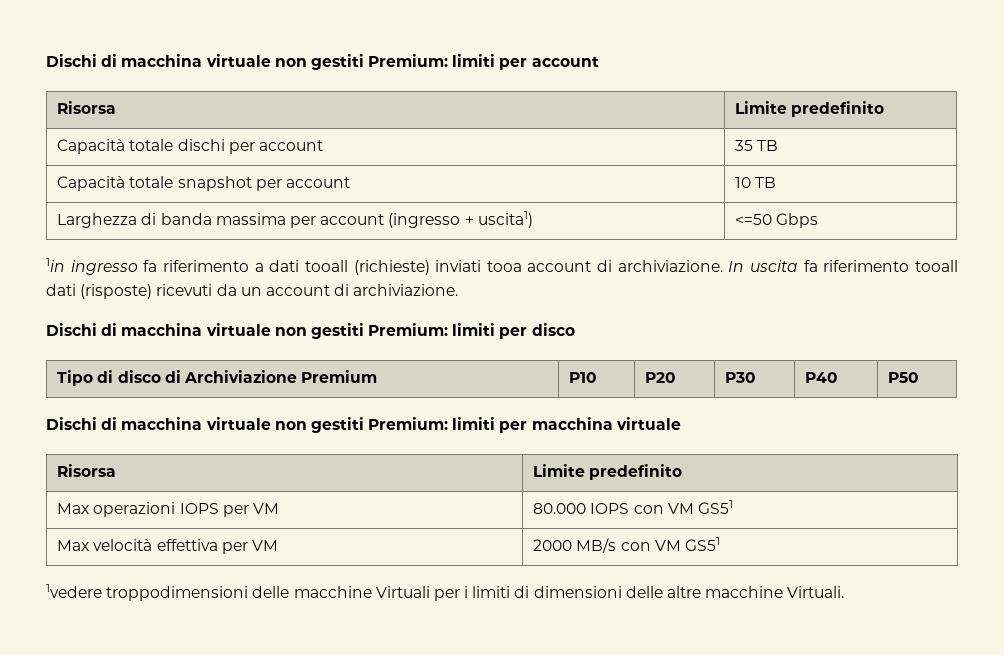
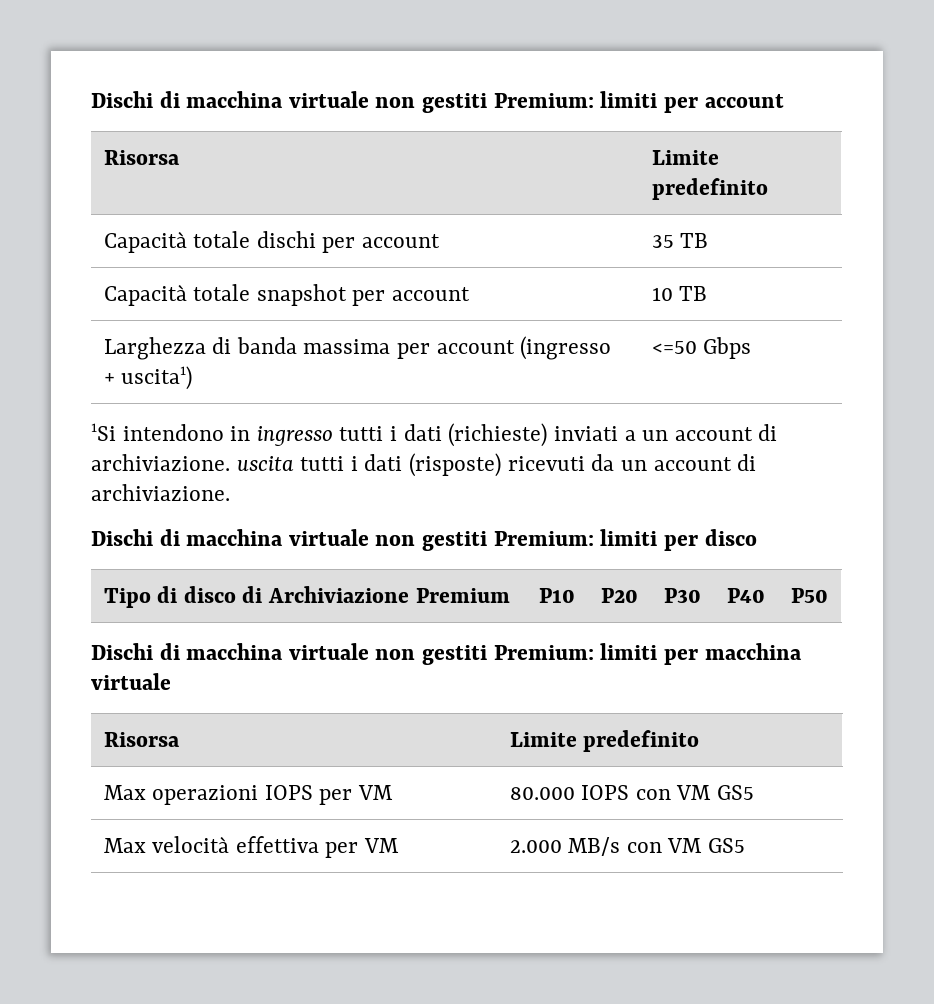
- 1in ingresso fa riferimento a dati tooall (richieste) inviati tooa account di archiviazione. In uscita fa riferimento tooall dati (risposte) ricevuti da un account di archiviazione.
+ 1Si intendono in ingresso tutti i dati (richieste) inviati a un account di archiviazione. uscita tutti i dati (risposte) ricevuti da un account di archiviazione.
- Max operazioni IOPS per VM | 80.000 IOPS con VM GS51
+ Max operazioni IOPS per VM | 80.000 IOPS con VM GS5
- Max velocità effettiva per VM | 2000 MB/s con VM GS51
- 1vedere troppodimensioni delle macchine Virtuali per i limiti di dimensioni delle altre macchine Virtuali.
+ Max velocità effettiva per VM | 2.000 MB/s con VM GS5

